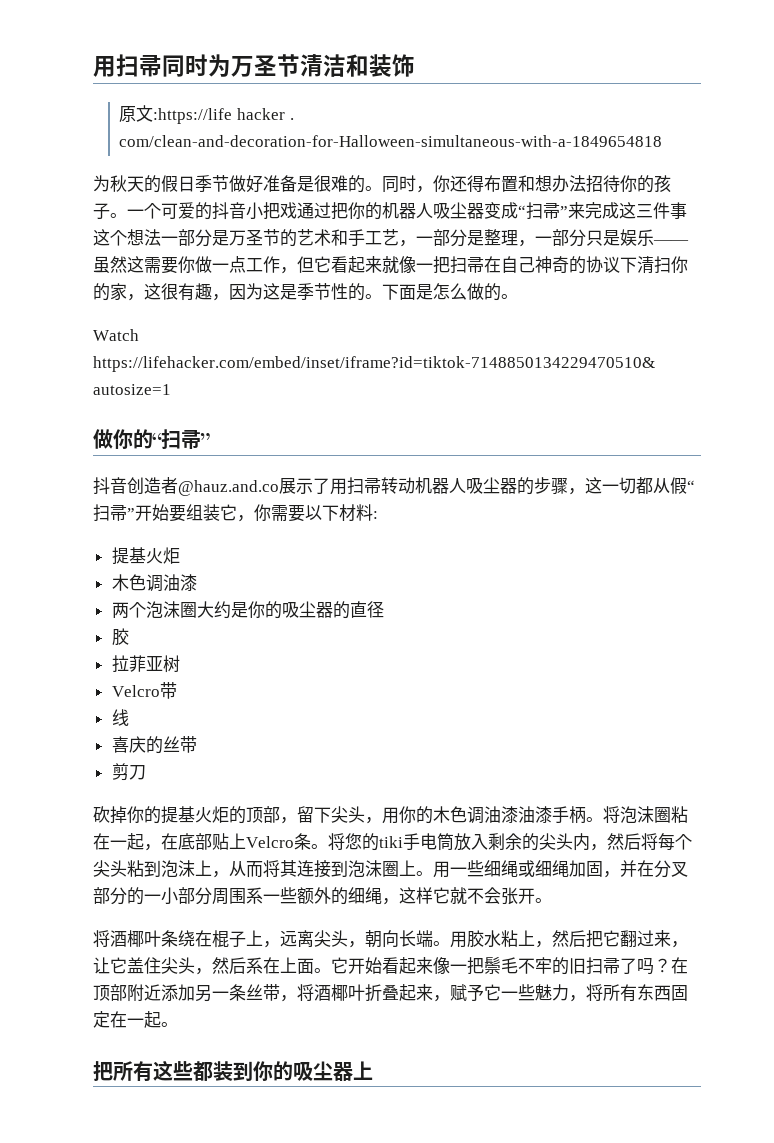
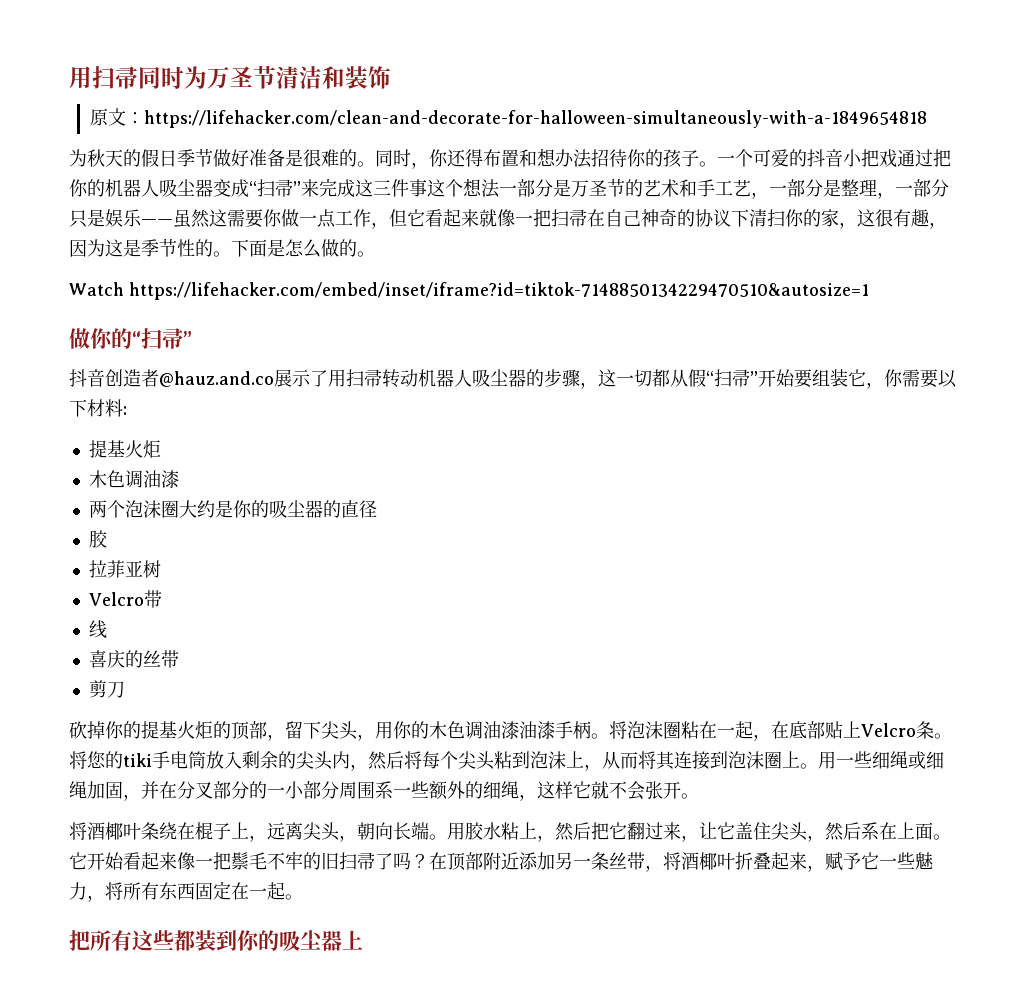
- 原文:https://life hacker . com/clean-and-decoration-for-Halloween-simultaneous-with-a-1849654818
+ 原文：https://lifehacker.com/clean-and-decorate-for-halloween-simultaneously-with-a-1849654818

